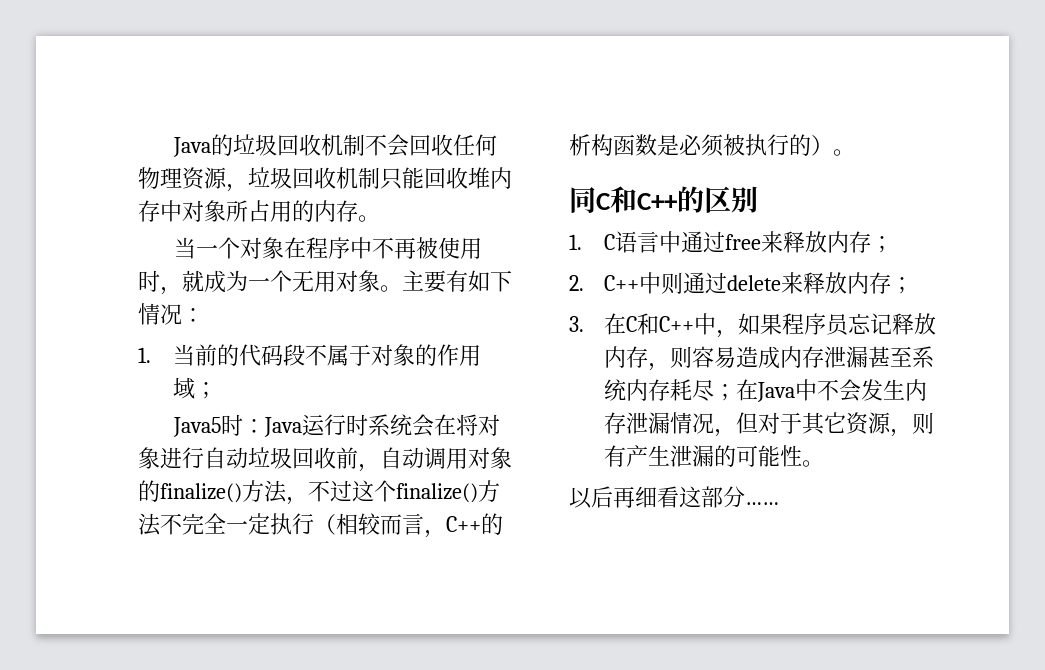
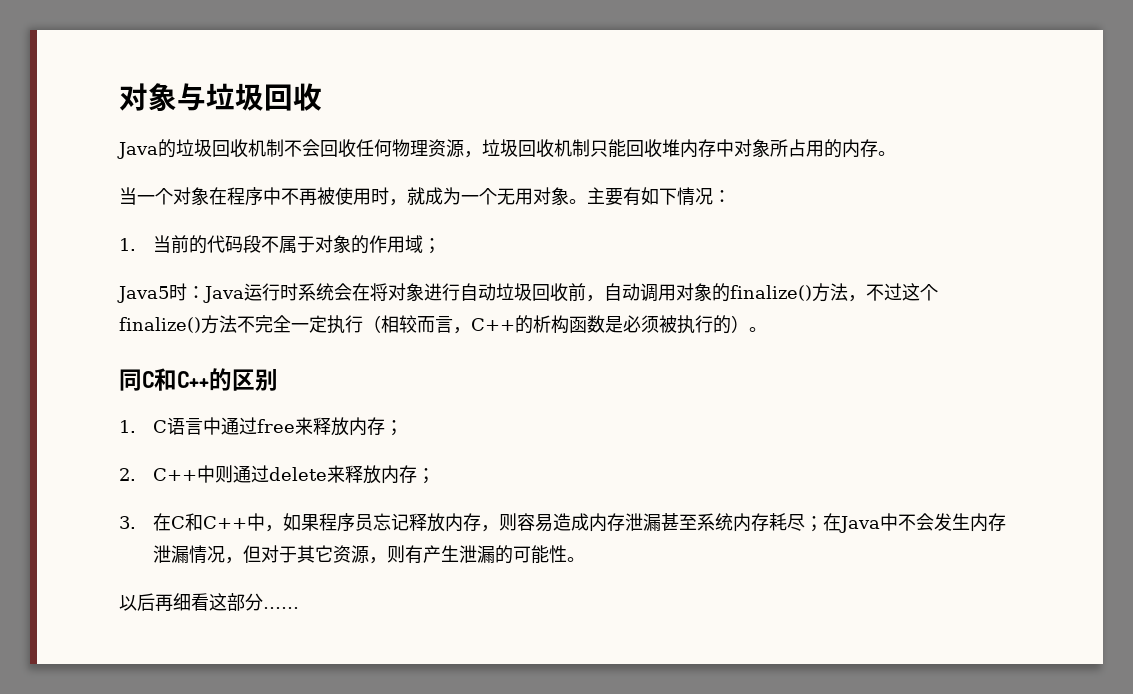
+ 对象与垃圾回收

